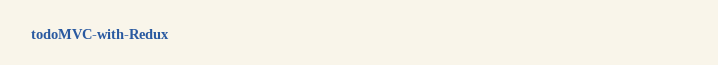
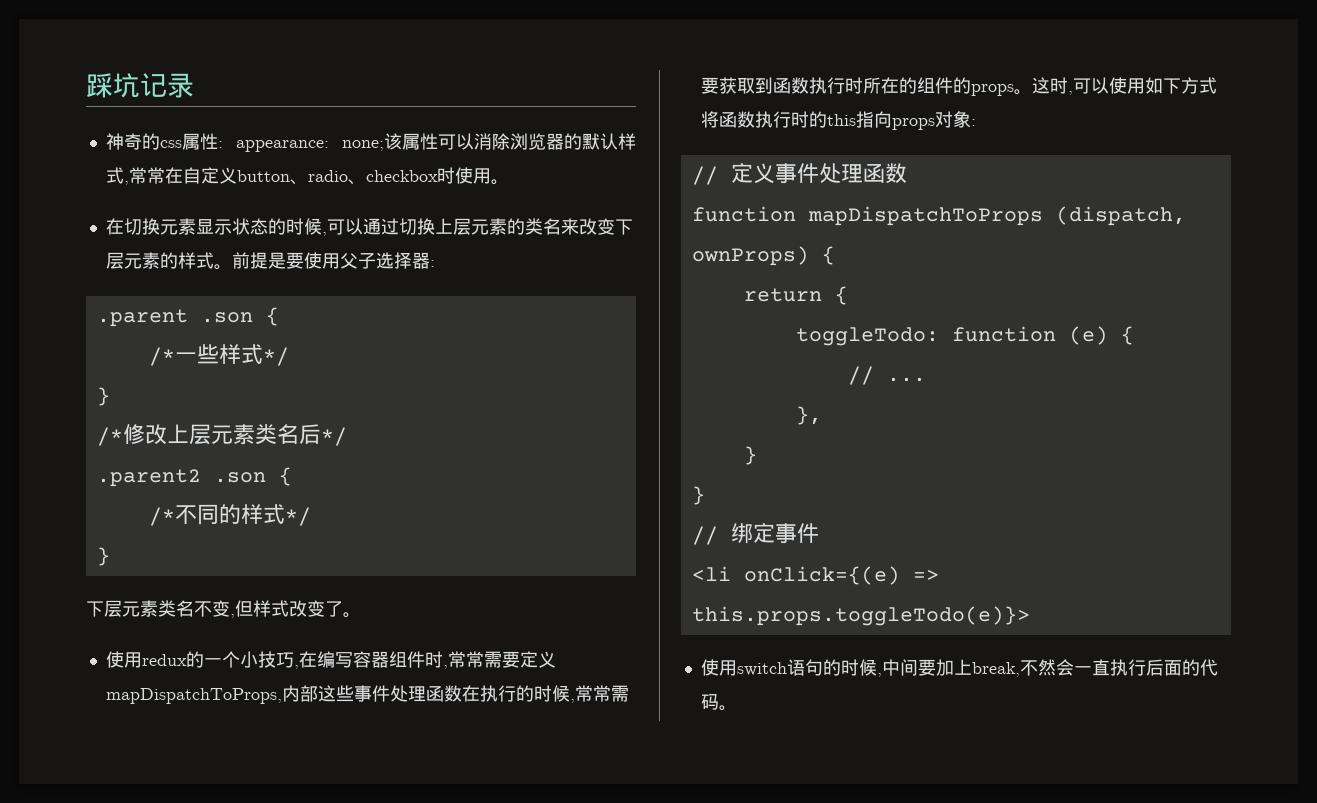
- todoMVC-with-Redux
+ 踩坑记录
+ 神奇的css属性: appearance: none;该属性可以消除浏览器的默认样式,常常在自定义button、radio、checkbox时使用。
+ 在切换元素显示状态的时候,可以通过切换上层元素的类名来改变下层元素的样式。前提是要使用父子选择器:
+ .parent .son {
+ /*一些样式*/
+ }
+ /*修改上层元素类名后*/
+ .parent2 .son {
+ /*不同的样式*/
+ }
+ 下层元素类名不变,但样式改变了。
+ 使用redux的一个小技巧,在编写容器组件时,常常需要定义mapDispatchToProps,内部这些事件处理函数在执行的时候,常常需要获取到函数执行时所在的组件的props。这时,可以使用如下方式将函数执行时的this指向props对象:
+ // 定义事件处理函数
+ function mapDispatchToProps (dispatch, ownProps) {
+ return {
+ toggleTodo: function (e) {
+ // ...
+ },
+ }
+ }
+ // 绑定事件
+ <li onClick={(e) => this.props.toggleTodo(e)}>
+ 使用switch语句的时候,中间要加上break,不然会一直执行后面的代码。

